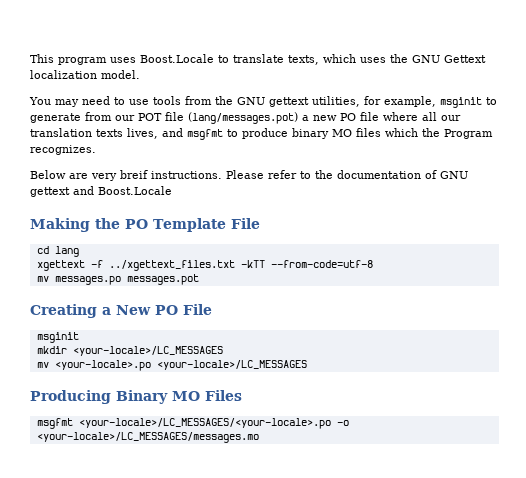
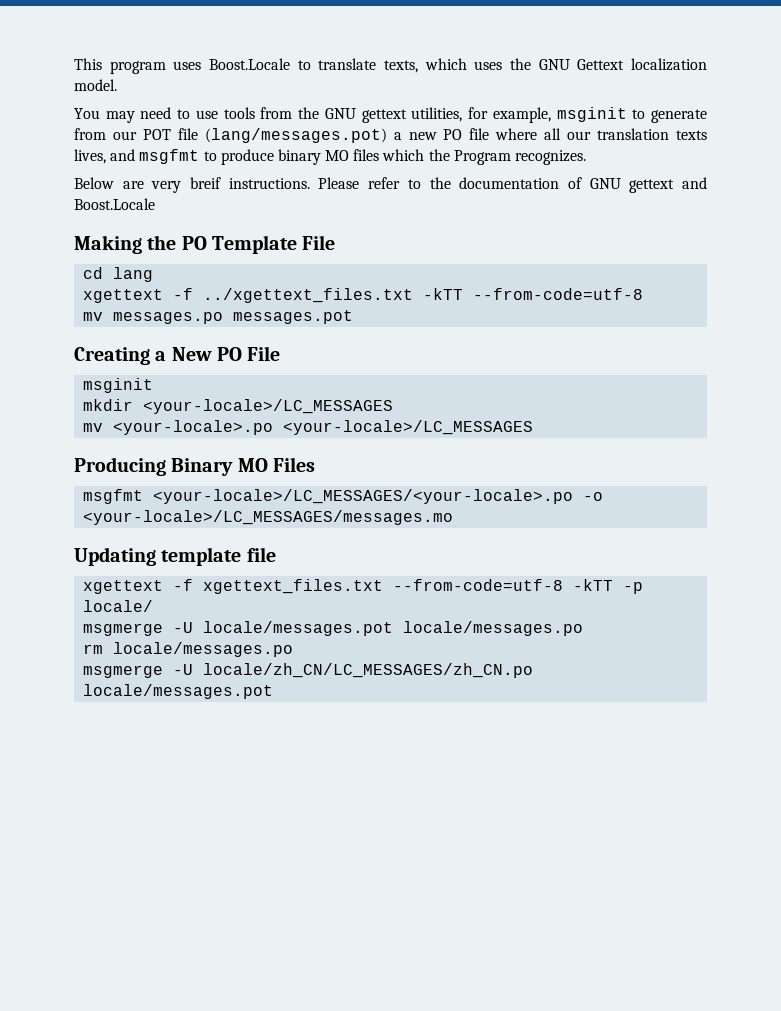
+ Updating template file
+ xgettext -f xgettext_files.txt --from-code=utf-8 -kTT -p locale/
+ msgmerge -U locale/messages.pot locale/messages.po
+ rm locale/messages.po
+ msgmerge -U locale/zh_CN/LC_MESSAGES/zh_CN.po locale/messages.pot

